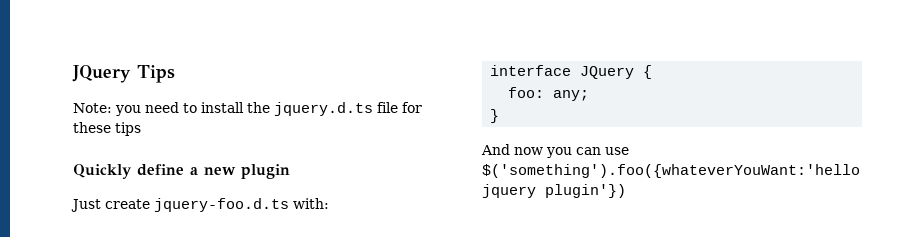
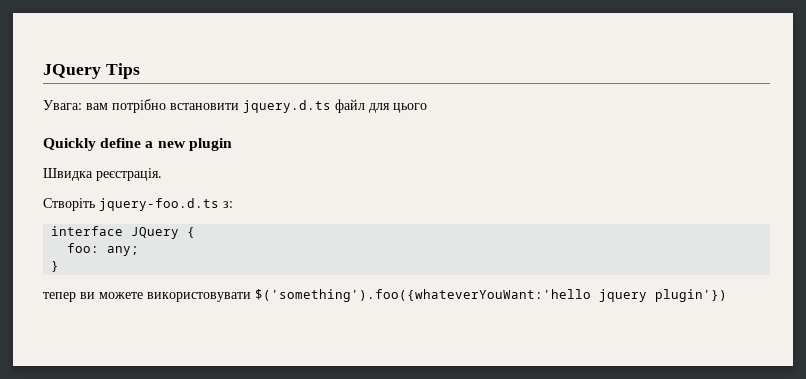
- Note: you need to install the jquery.d.ts file for these tips
+ Увага: вам потрібно встановити jquery.d.ts файл для цього
- Just create jquery-foo.d.ts with:
+ Швидка реєстрація.
+ Створіть jquery-foo.d.ts з:
- And now you can use $('something').foo({whateverYouWant:'hello jquery plugin'})
+ тепер ви можете використовувати $('something').foo({whateverYouWant:'hello jquery plugin'})

